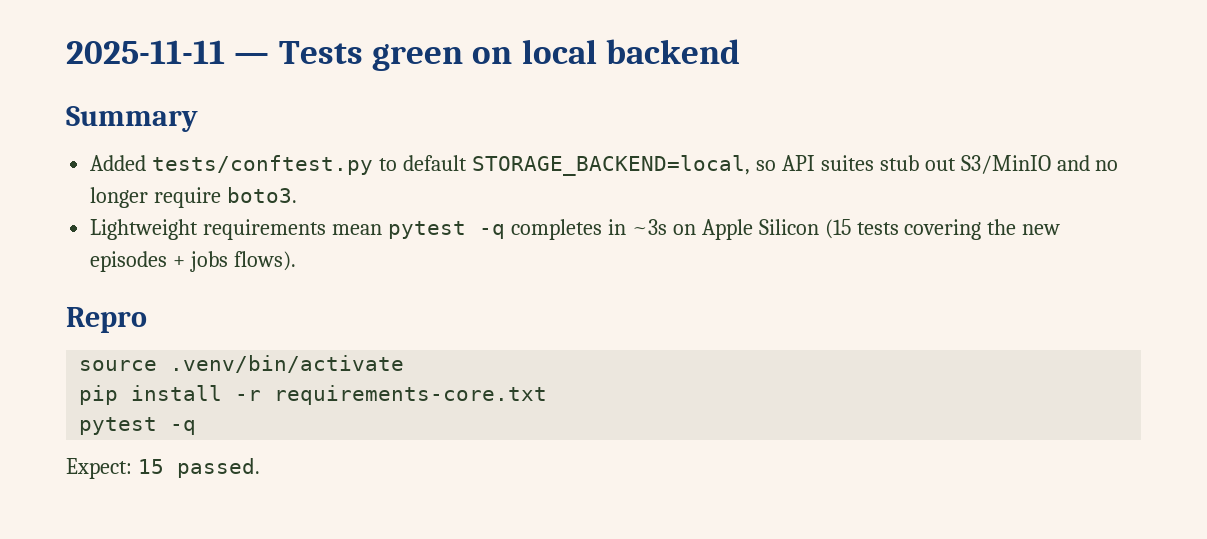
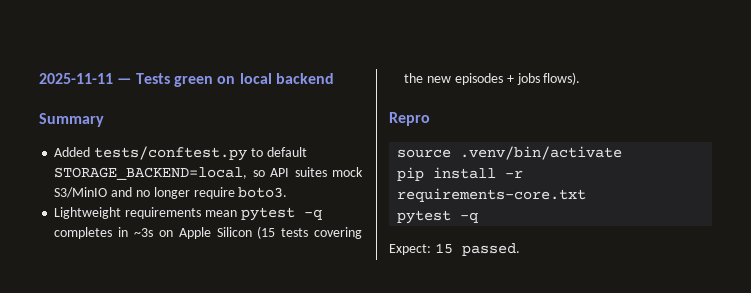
- Added tests/conftest.py to default STORAGE_BACKEND=local, so API suites stub out S3/MinIO and no longer require boto3.
+ Added tests/conftest.py to default STORAGE_BACKEND=local, so API suites mock S3/MinIO and no longer require boto3.

